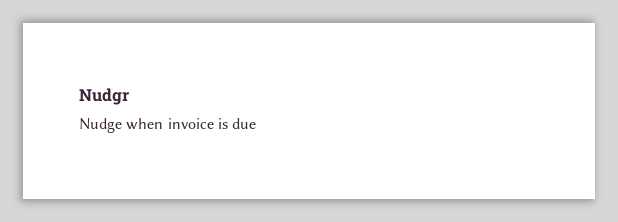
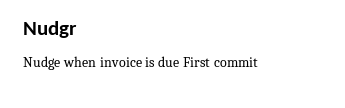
- Nudge when invoice is due
+ Nudge when invoice is due First commit

